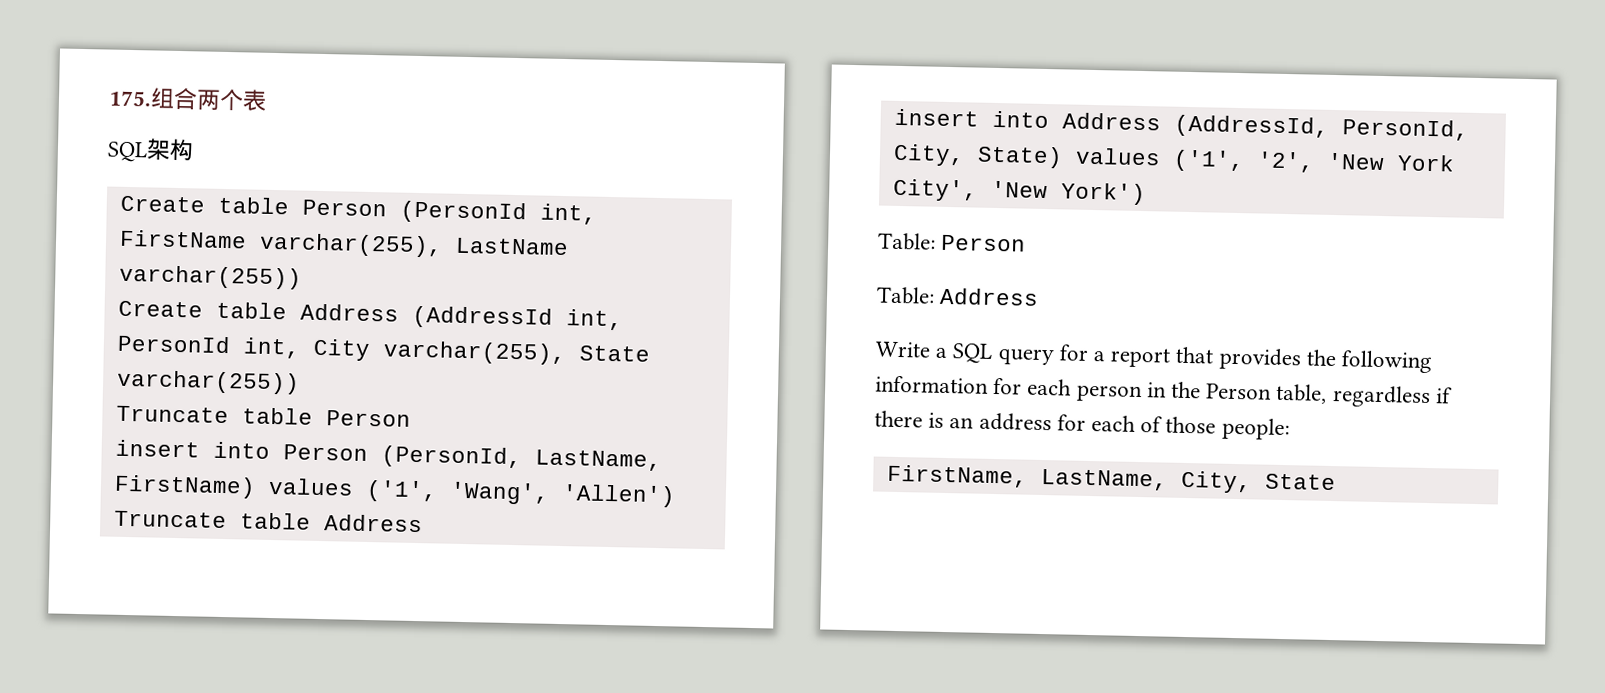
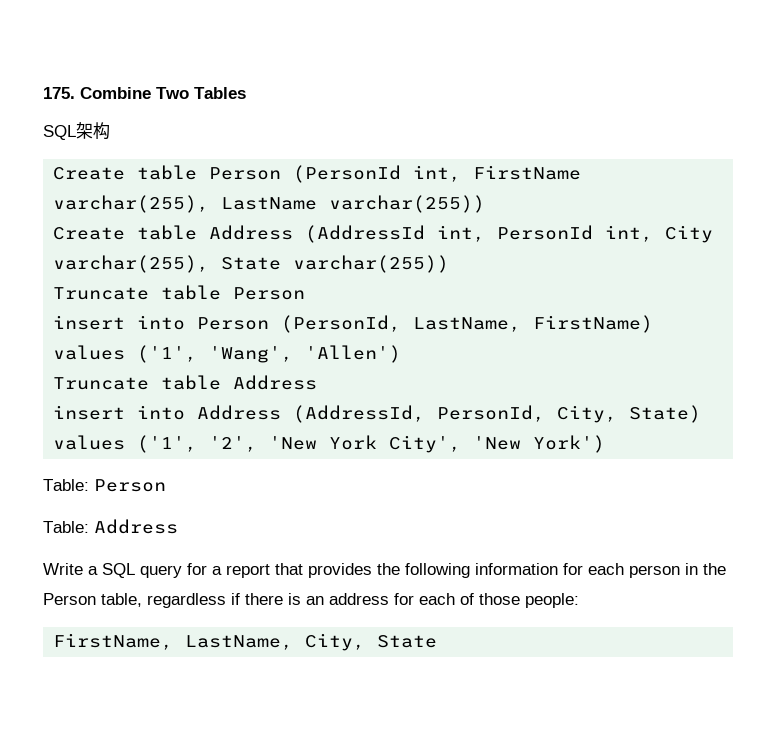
- 175.组合两个表
+ 175. Combine Two Tables

